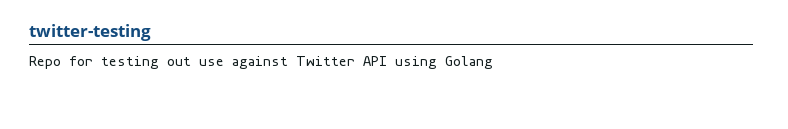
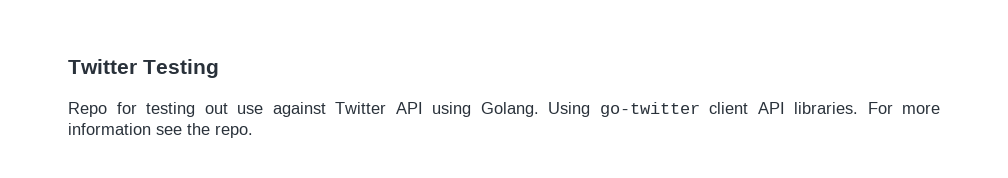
- twitter-testing
+ Twitter Testing
- Repo for testing out use against Twitter API using Golang
+ Repo for testing out use against Twitter API using Golang. Using go-twitter client API libraries. For more information see the repo.

